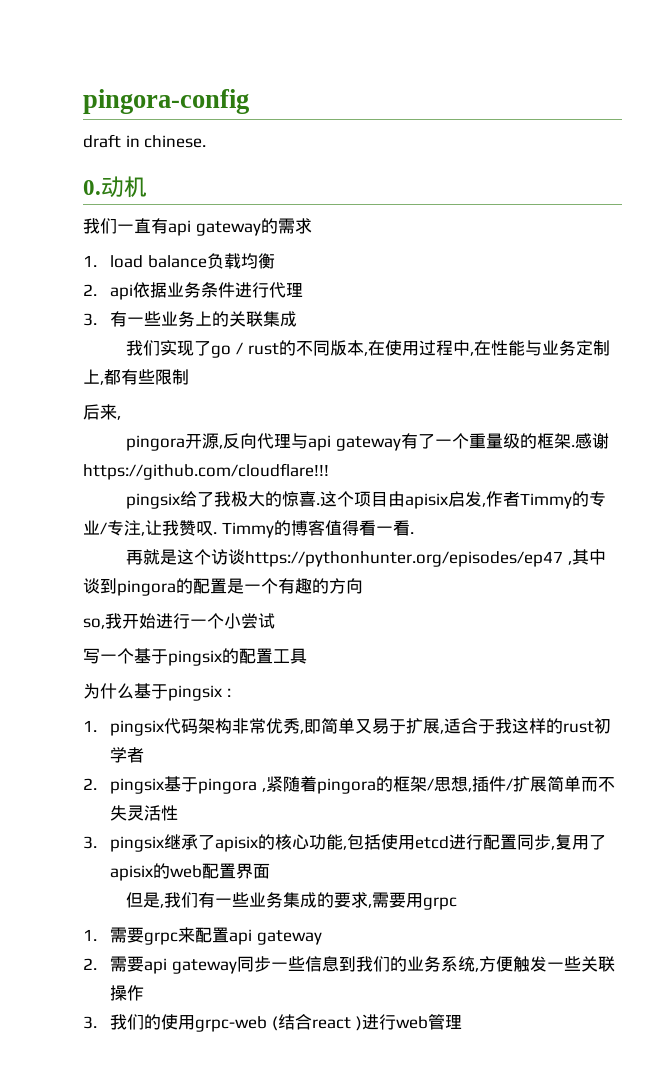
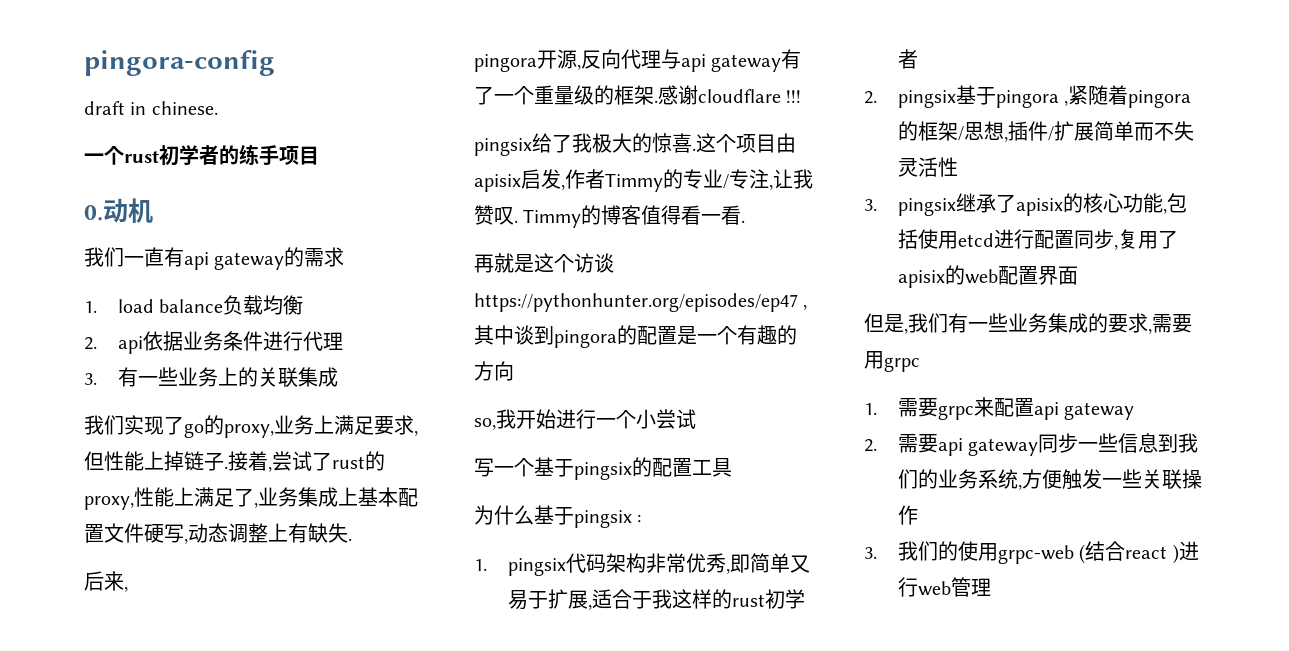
+ 一个rust初学者的练手项目
- 我们实现了go / rust的不同版本,在使用过程中,在性能与业务定制上,都有些限制
+ 我们实现了go的proxy,业务上满足要求,但性能上掉链子.接着,尝试了rust的proxy,性能上满足了,业务集成上基本配置文件硬写,动态调整上有缺失.
- 感谢https://github.com/cloudflare!!!
+ 感谢cloudflare !!!

